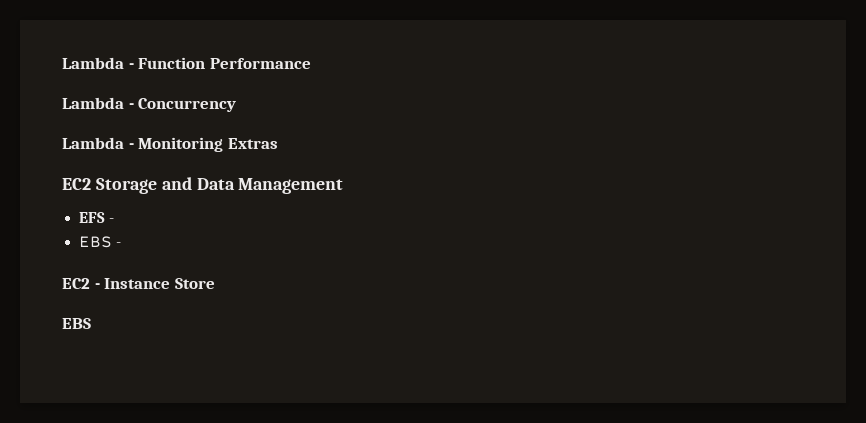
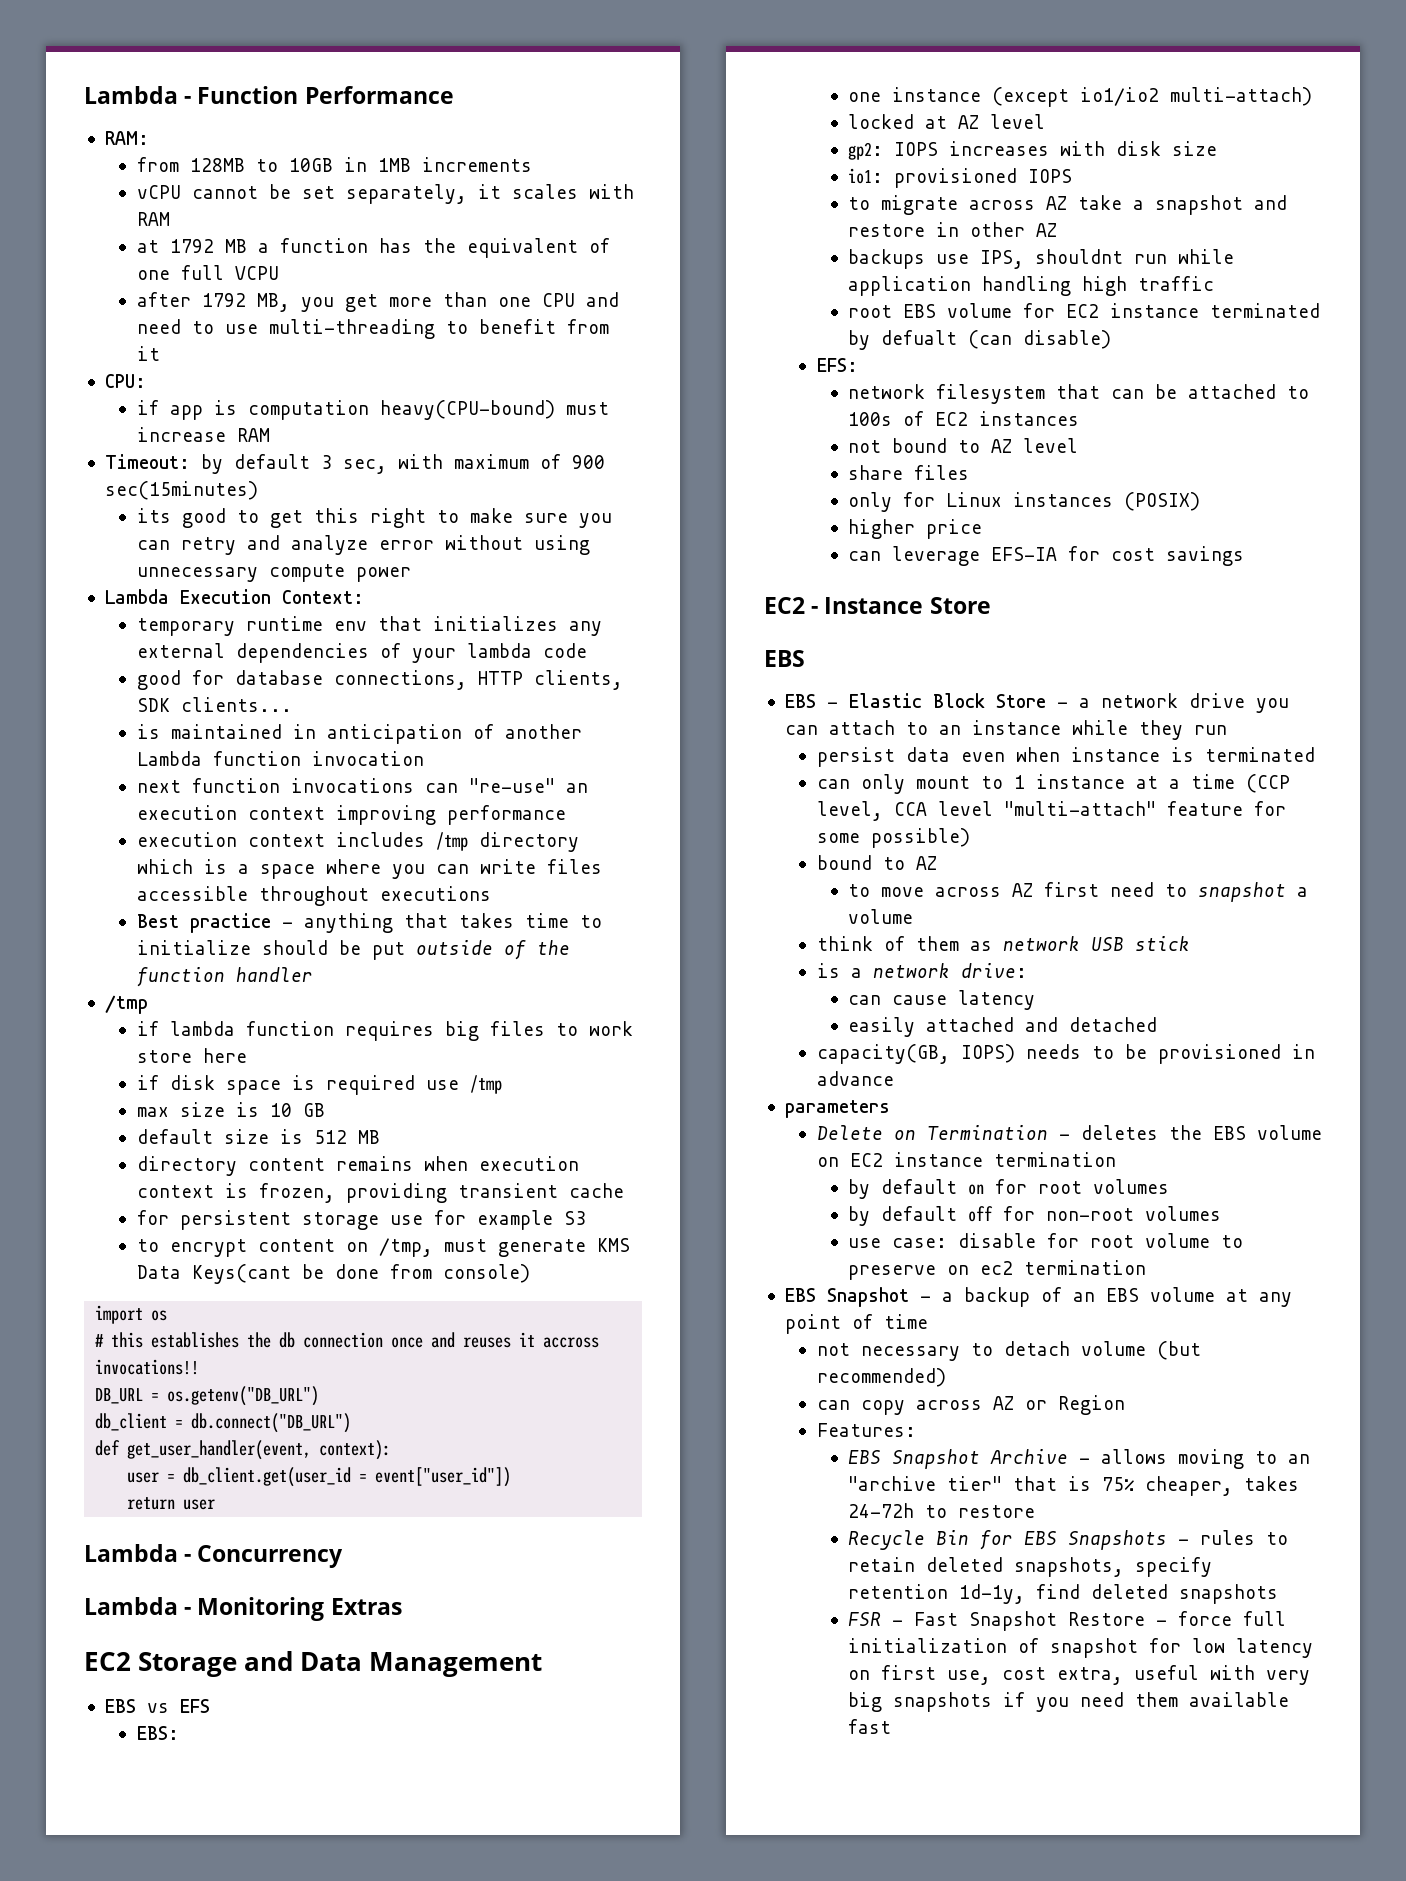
+ RAM:
+ from 128MB to 10GB in 1MB increments
+ vCPU cannot be set separately, it scales with RAM
+ at 1792 MB a function has the equivalent of one full VCPU
+ after 1792 MB, you get more than one CPU and need to use multi-threading to benefit from it
+ CPU:
+ if app is computation heavy(CPU-bound) must increase RAM
+ Timeout: by default 3 sec, with maximum of 900 sec(15minutes)
+ its good to get this right to make sure you can retry and analyze error without using unnecessary compute power
+ Lambda Execution Context:
+ temporary runtime env that initializes any external dependencies of your lambda code
+ good for database connections, HTTP clients, SDK clients...
+ is maintained in anticipation of another Lambda function invocation
+ next function invocations can "re-use" an execution context improving performance
+ execution context includes /tmp directory which is a space where you can write files accessible throughout executions
+ Best practice - anything that takes time to initialize should be put outside of the function handler
+ /tmp
+ if lambda function requires big files to work store here
+ if disk space is required use /tmp
+ max size is 10 GB
+ default size is 512 MB
+ directory content remains when execution context is frozen, providing transient cache
+ for persistent storage use for example S3
+ to encrypt content on /tmp, must generate KMS Data Keys(cant be done from console)
+ import os
+ # this establishes the db connection once and reuses it accross invocations!!
+ DB_URL = os.getenv("DB_URL")
+ db_client = db.connect("DB_URL")
+ def get_user_handler(event, context):
+ user = db_client.get(user_id = event["user_id"])
+ return user
- EFS -
- EBS -
+ EBS vs EFS
+ EBS:
+ one instance (except io1/io2 multi-attach)
+ locked at AZ level
+ gp2: IOPS increases with disk size
+ io1: provisioned IOPS
+ to migrate across AZ take a snapshot and restore in other AZ
+ backups use IPS, shouldnt run while application handling high traffic
+ root EBS volume for EC2 instance terminated by defualt (can disable)
+ EFS:
+ network filesystem that can be attached to 100s of EC2 instances
+ not bound to AZ level
+ share files
+ only for Linux instances (POSIX)
+ higher price
+ can leverage EFS-IA for cost savings
+ EBS - Elastic Block Store - a network drive you can attach to an instance while they run
+ persist data even when instance is terminated
+ can only mount to 1 instance at a time (CCP level, CCA level "multi-attach" feature for some possible)
+ bound to AZ
+ to move across AZ first need to snapshot a volume
+ think of them as network USB stick
+ is a network drive:
+ can cause latency
+ easily attached and detached
+ capacity(GB, IOPS) needs to be provisioned in advance
+ parameters
+ Delete on Termination - deletes the EBS volume on EC2 instance termination
+ by default on for root volumes
+ by default off for non-root volumes
+ use case: disable for root volume to preserve on ec2 termination
+ EBS Snapshot - a backup of an EBS volume at any point of time
+ not necessary to detach volume (but recommended)
+ can copy across AZ or Region
+ Features:
+ EBS Snapshot Archive - allows moving to an "archive tier" that is 75% cheaper, takes 24-72h to restore
+ Recycle Bin for EBS Snapshots - rules to retain deleted snapshots, specify retention 1d-1y, find deleted snapshots
+ FSR - Fast Snapshot Restore - force full initialization of snapshot for low latency on first use, cost extra, useful with very big snapshots if you need them available fast

